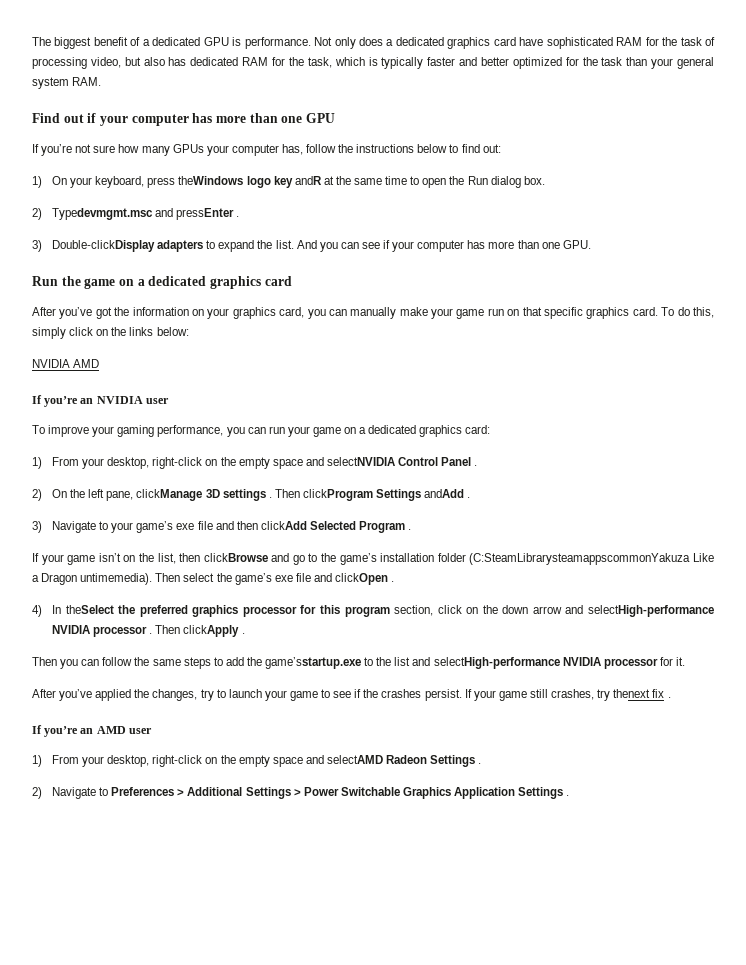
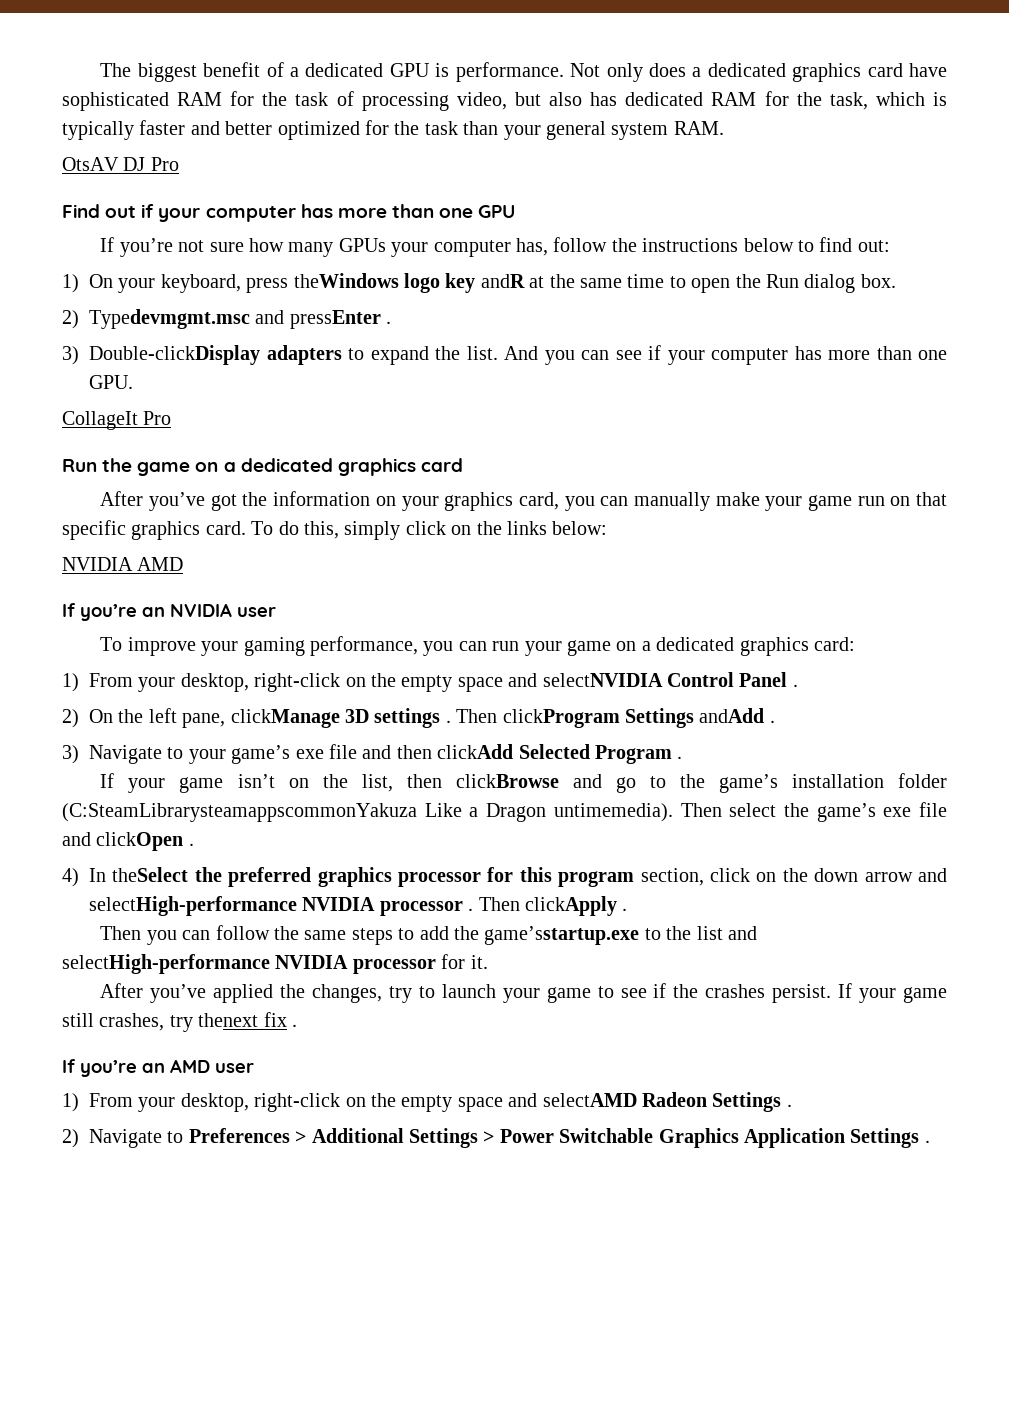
+ OtsAV DJ Pro
+ CollageIt Pro

